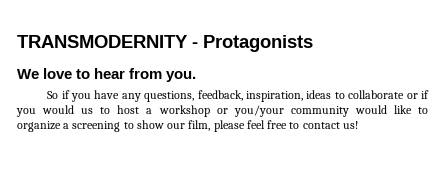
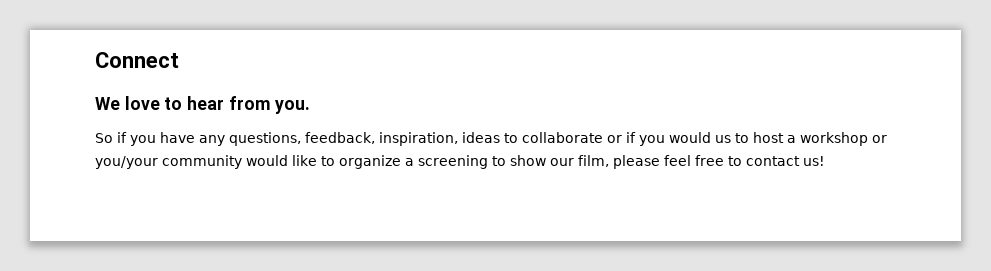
- TRANSMODERNITY - Protagonists
+ Connect

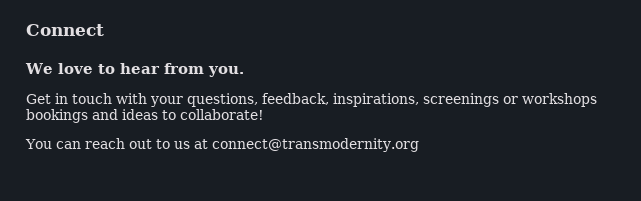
- So if you have any questions, feedback, inspiration, ideas to collaborate or if you would us to host a workshop or you/your community would like to organize a screening to show our film, please feel free to contact us!
+ Get in touch with your questions, feedback, inspirations, screenings or workshops bookings and ideas to collaborate!
+ You can reach out to us at connect@transmodernity.org

